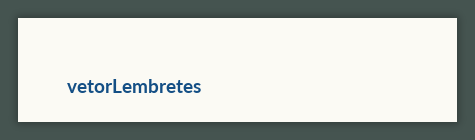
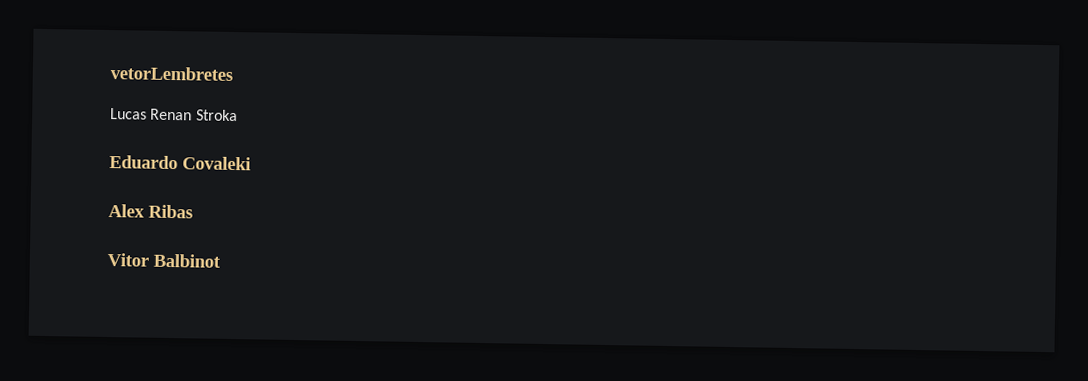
+ Lucas Renan Stroka
+ Eduardo Covaleki
+ Alex Ribas
+ Vitor Balbinot

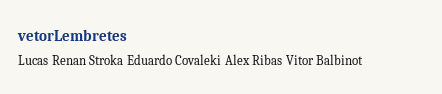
- Lucas Renan Stroka
- Eduardo Covaleki
- Alex Ribas
- Vitor Balbinot
+ Lucas Renan Stroka Eduardo Covaleki Alex Ribas Vitor Balbinot

